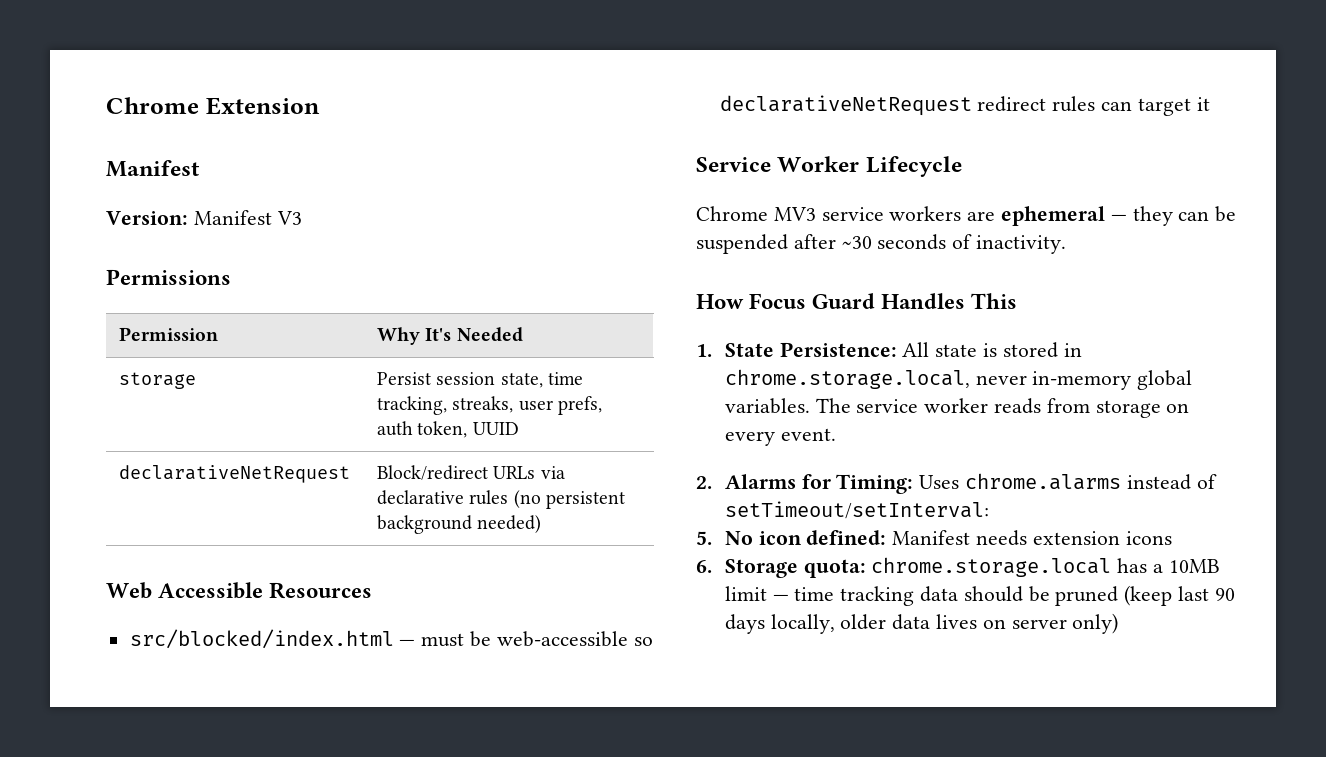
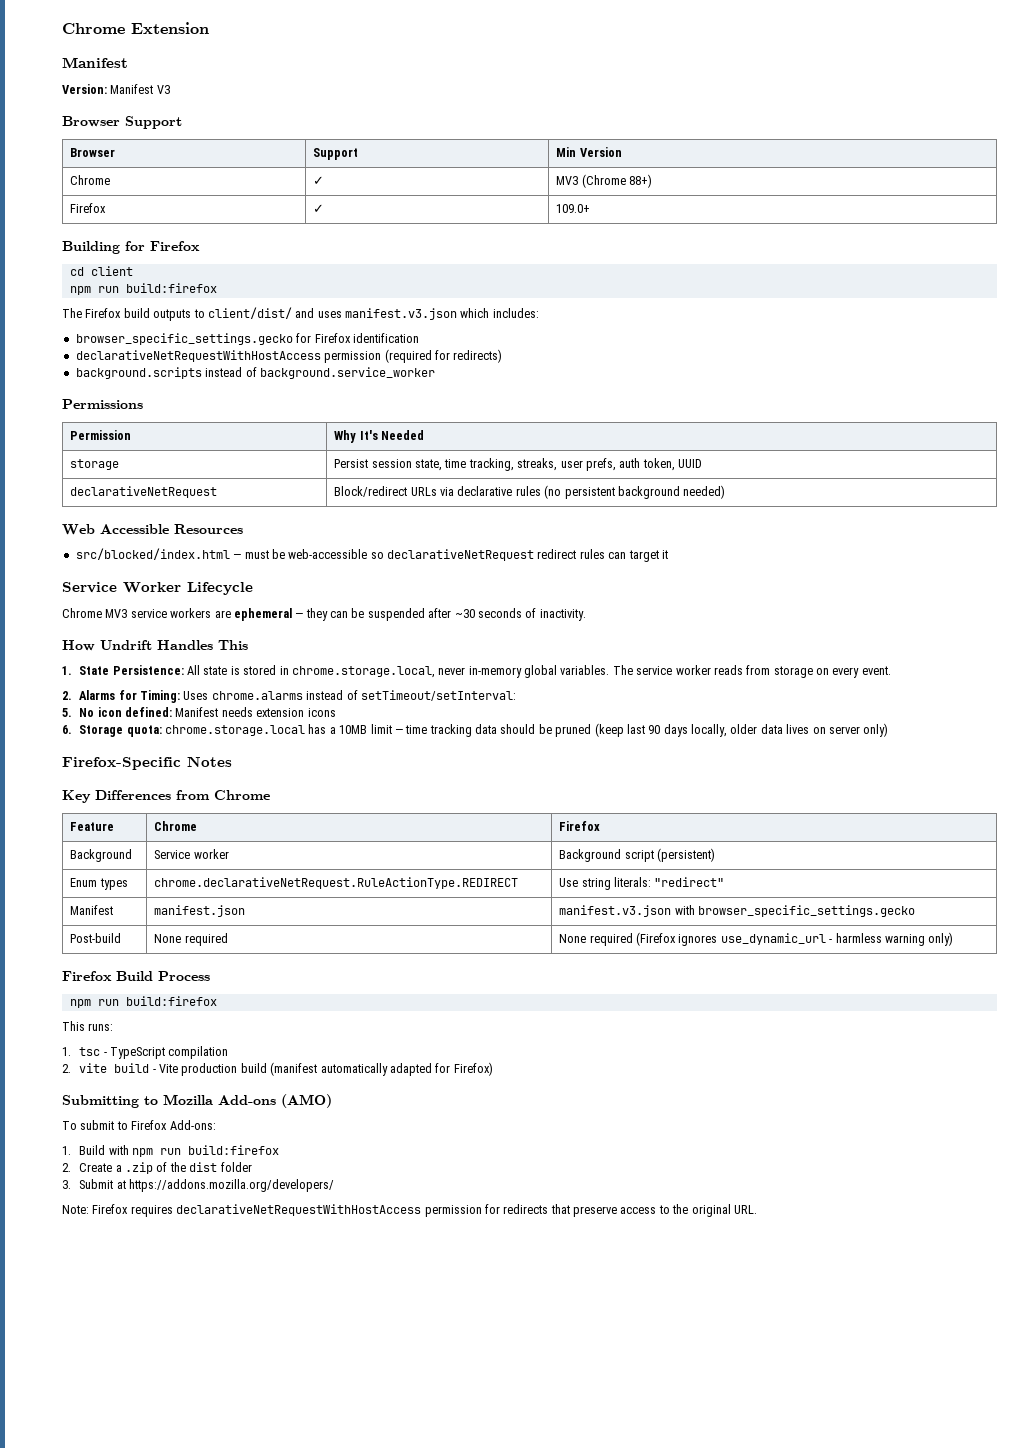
+ Browser Support
+ Browser | Support | Min Version
+ Chrome | ✓ | MV3 (Chrome 88+)
+ Firefox | ✓ | 109.0+
+ Building for Firefox
+ cd client
+ npm run build:firefox
+ The Firefox build outputs to client/dist/ and uses manifest.v3.json which includes:
+ browser_specific_settings.gecko for Firefox identification
+ declarativeNetRequestWithHostAccess permission (required for redirects)
+ background.scripts instead of background.service_worker
- How Focus Guard Handles This
+ How Undrift Handles This
+ Firefox-Specific Notes
+ Key Differences from Chrome
+ Feature | Chrome | Firefox
+ Background | Service worker | Background script (persistent)
+ Enum types | chrome.declarativeNetRequest.RuleActionType.REDIRECT | Use string literals: "redirect"
+ Manifest | manifest.json | manifest.v3.json with browser_specific_settings.gecko
+ Post-build | None required | None required (Firefox ignores use_dynamic_url - harmless warning only)
+ Firefox Build Process
+ npm run build:firefox
+ This runs:
+ 1. tsc - TypeScript compilation
+ 2. vite build - Vite production build (manifest automatically adapted for Firefox)
+ Submitting to Mozilla Add-ons (AMO)
+ To submit to Firefox Add-ons:
+ 1. Build with npm run build:firefox
+ 2. Create a .zip of the dist folder
+ 3. Submit at https://addons.mozilla.org/developers/
+ Note: Firefox requires declarativeNetRequestWithHostAccess permission for redirects that preserve access to the original URL.

